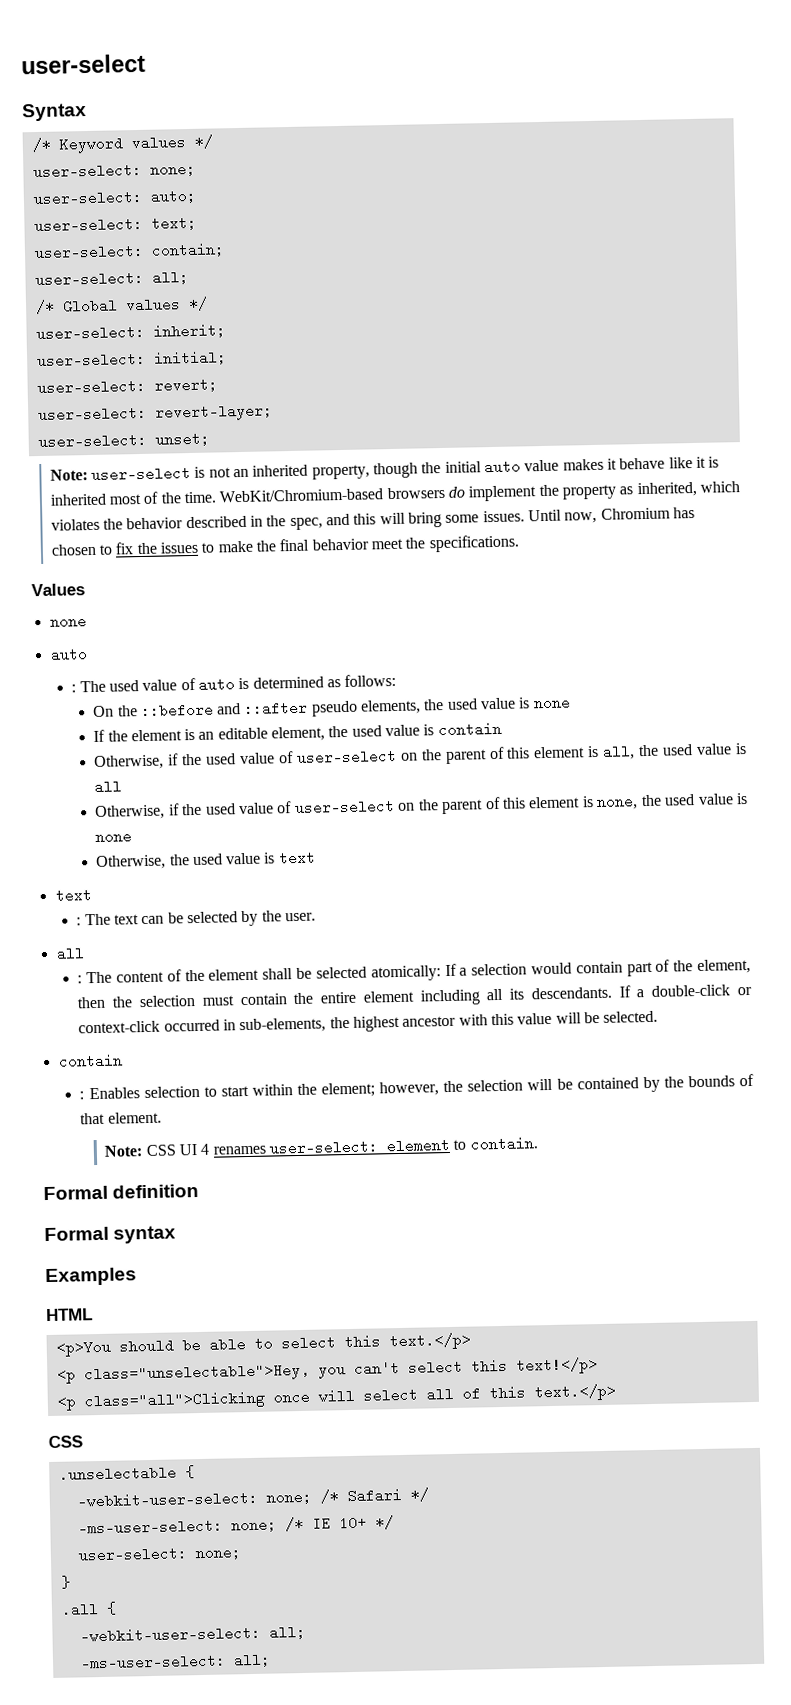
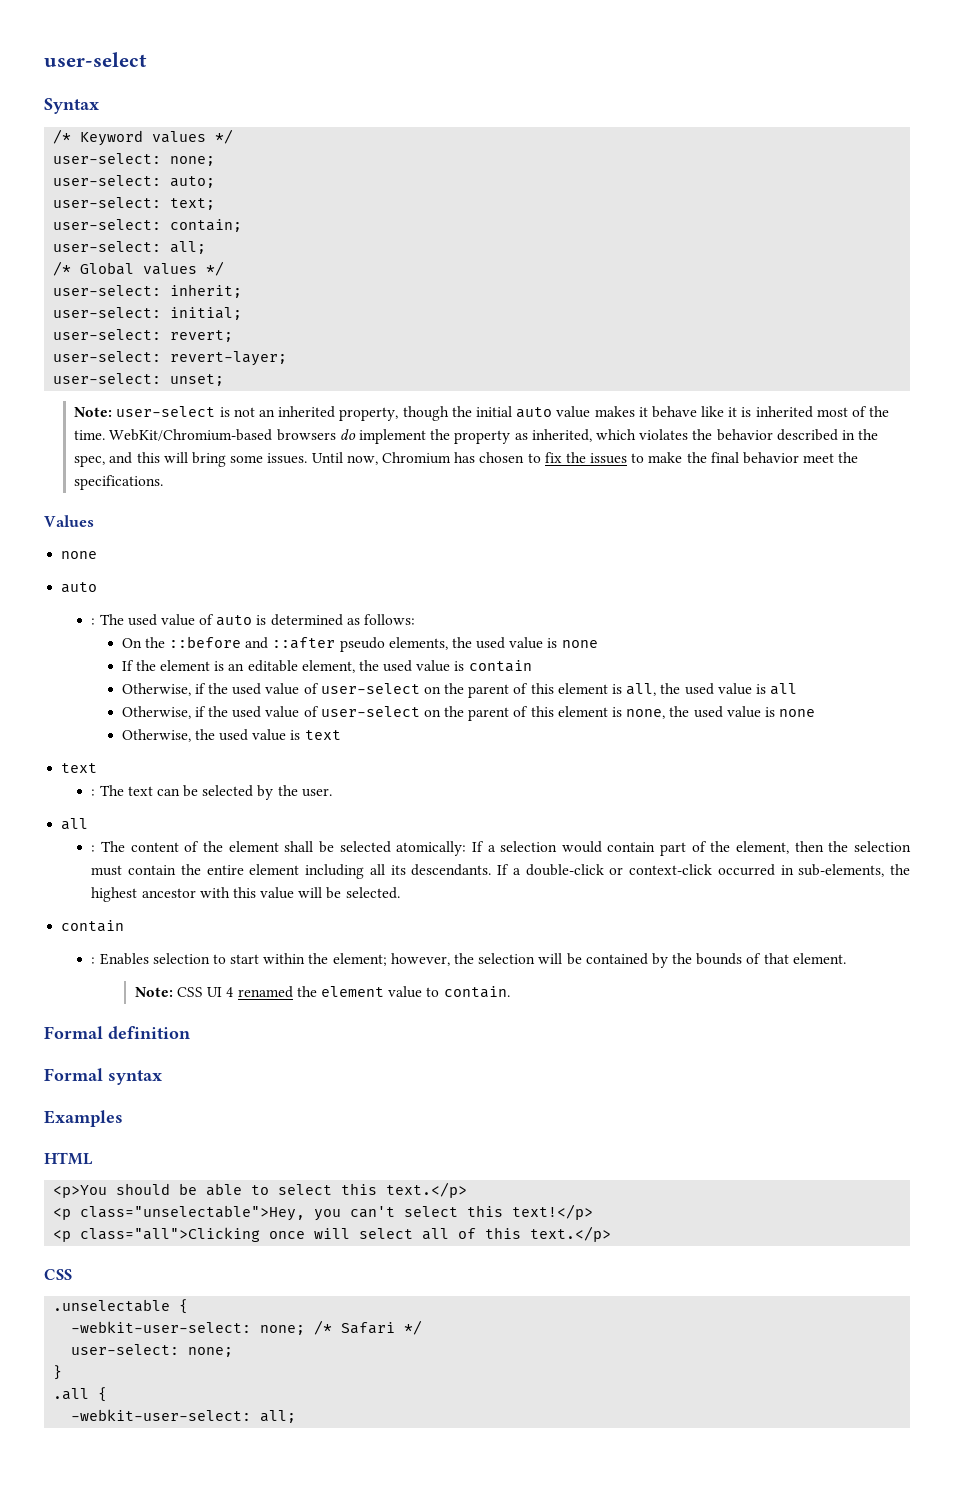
- Note: CSS UI 4 renames user-select: element to contain.
+ Note: CSS UI 4 renamed the element value to contain.
- -ms-user-select: none; /* IE 10+ */
- -ms-user-select: all;

